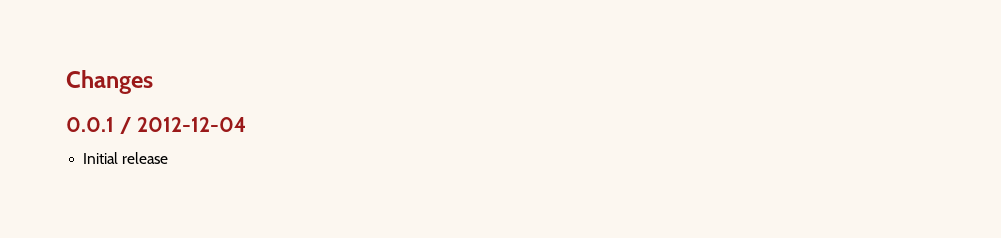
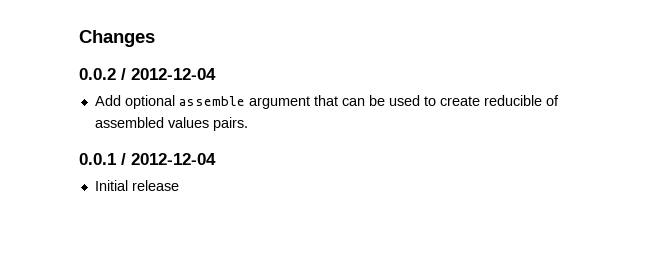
+ 0.0.2 / 2012-12-04
+ Add optional assemble argument that can be used to create reducible of assembled values pairs.

